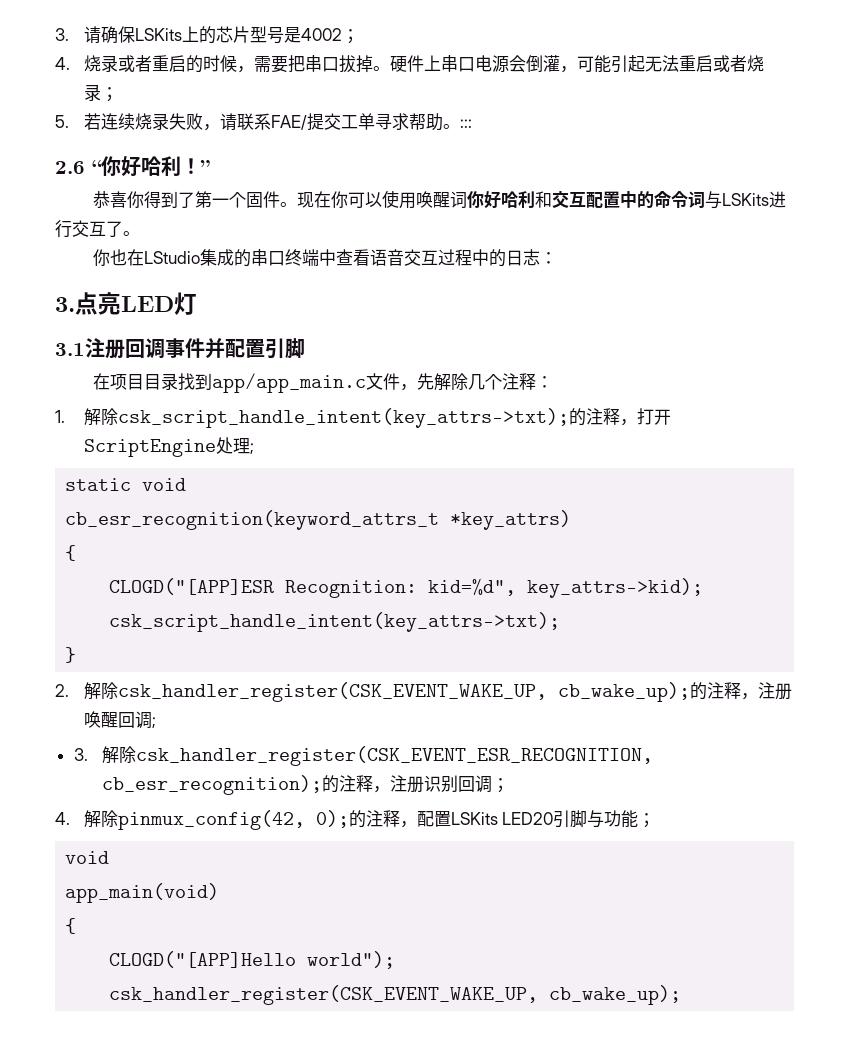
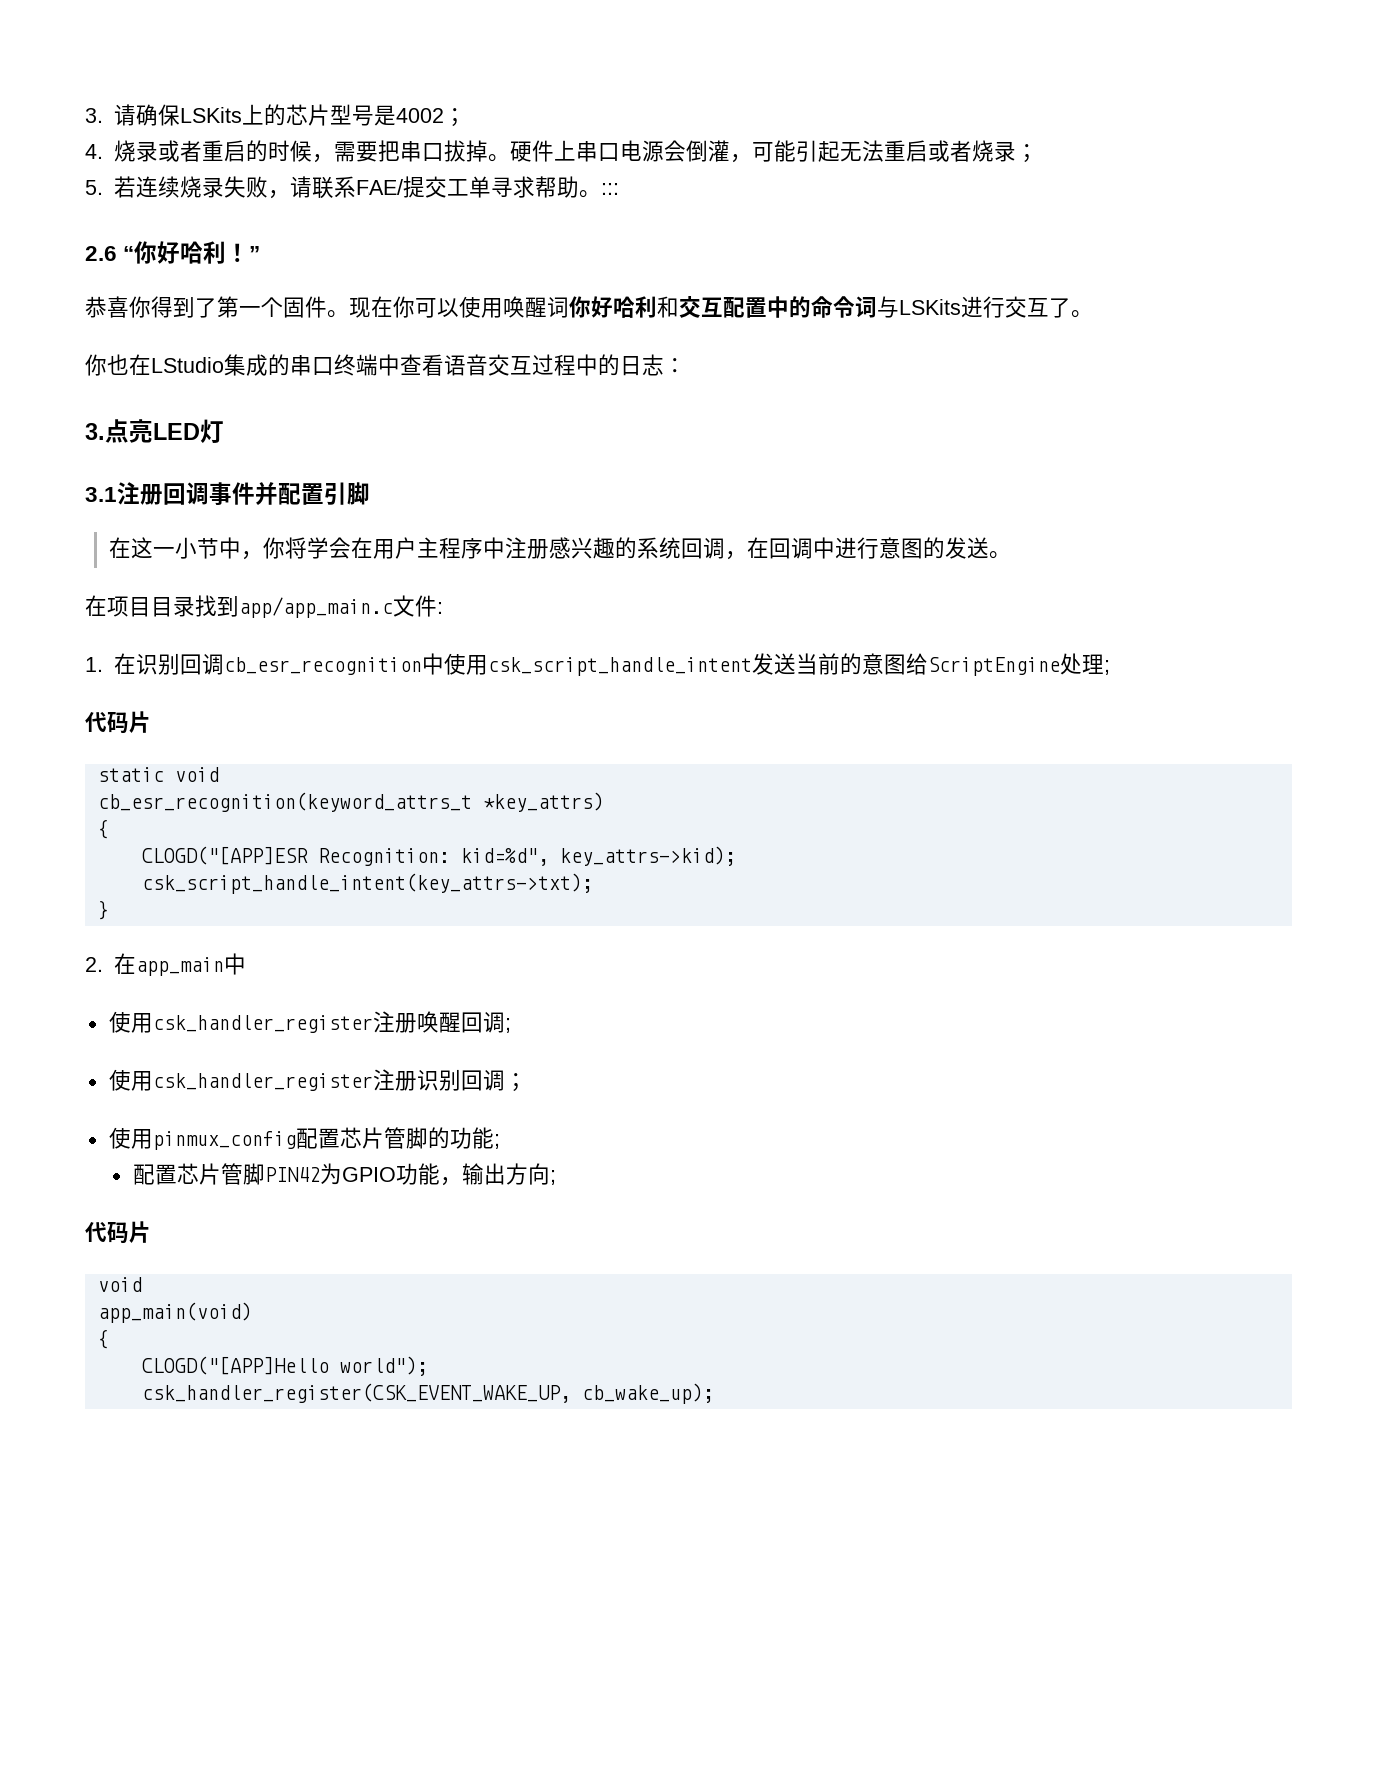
+ 在这一小节中，你将学会在用户主程序中注册感兴趣的系统回调，在回调中进行意图的发送。
- 在项目目录找到app/app_main.c文件，先解除几个注释：
- 1.解除csk_script_handle_intent(key_attrs->txt);的注释，打开ScriptEngine处理;
+ 在项目目录找到app/app_main.c文件:
+ 1.在识别回调cb_esr_recognition中使用csk_script_handle_intent发送当前的意图给ScriptEngine处理;
+ 代码片
- 2.解除csk_handler_register(CSK_EVENT_WAKE_UP, cb_wake_up);的注释，注册唤醒回调;
+ 2.在app_main中
+ 使用csk_handler_register注册唤醒回调;
- 3.解除csk_handler_register(CSK_EVENT_ESR_RECOGNITION, cb_esr_recognition);的注释，注册识别回调；
- 4.解除pinmux_config(42, 0);的注释，配置LSKits LED20引脚与功能；
+ 使用csk_handler_register注册识别回调；
+ 使用pinmux_config配置芯片管脚的功能;
+ 配置芯片管脚PIN42为GPIO功能，输出方向;
+ 代码片

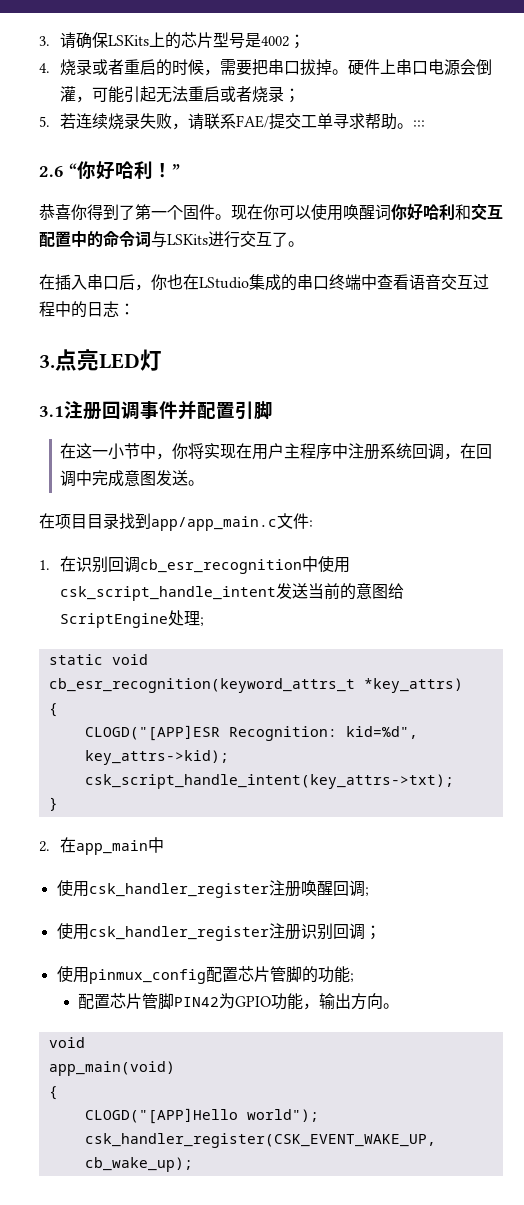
- 你也在LStudio集成的串口终端中查看语音交互过程中的日志：
+ 在插入串口后，你也在LStudio集成的串口终端中查看语音交互过程中的日志：
- 在这一小节中，你将学会在用户主程序中注册感兴趣的系统回调，在回调中进行意图的发送。
+ 在这一小节中，你将实现在用户主程序中注册系统回调，在回调中完成意图发送。
  1.在识别回调cb_esr_recognition中使用csk_script_handle_intent发送当前的意图给ScriptEngine处理;
- 代码片
- 配置芯片管脚PIN42为GPIO功能，输出方向;
- 代码片
+ 配置芯片管脚PIN42为GPIO功能，输出方向。

